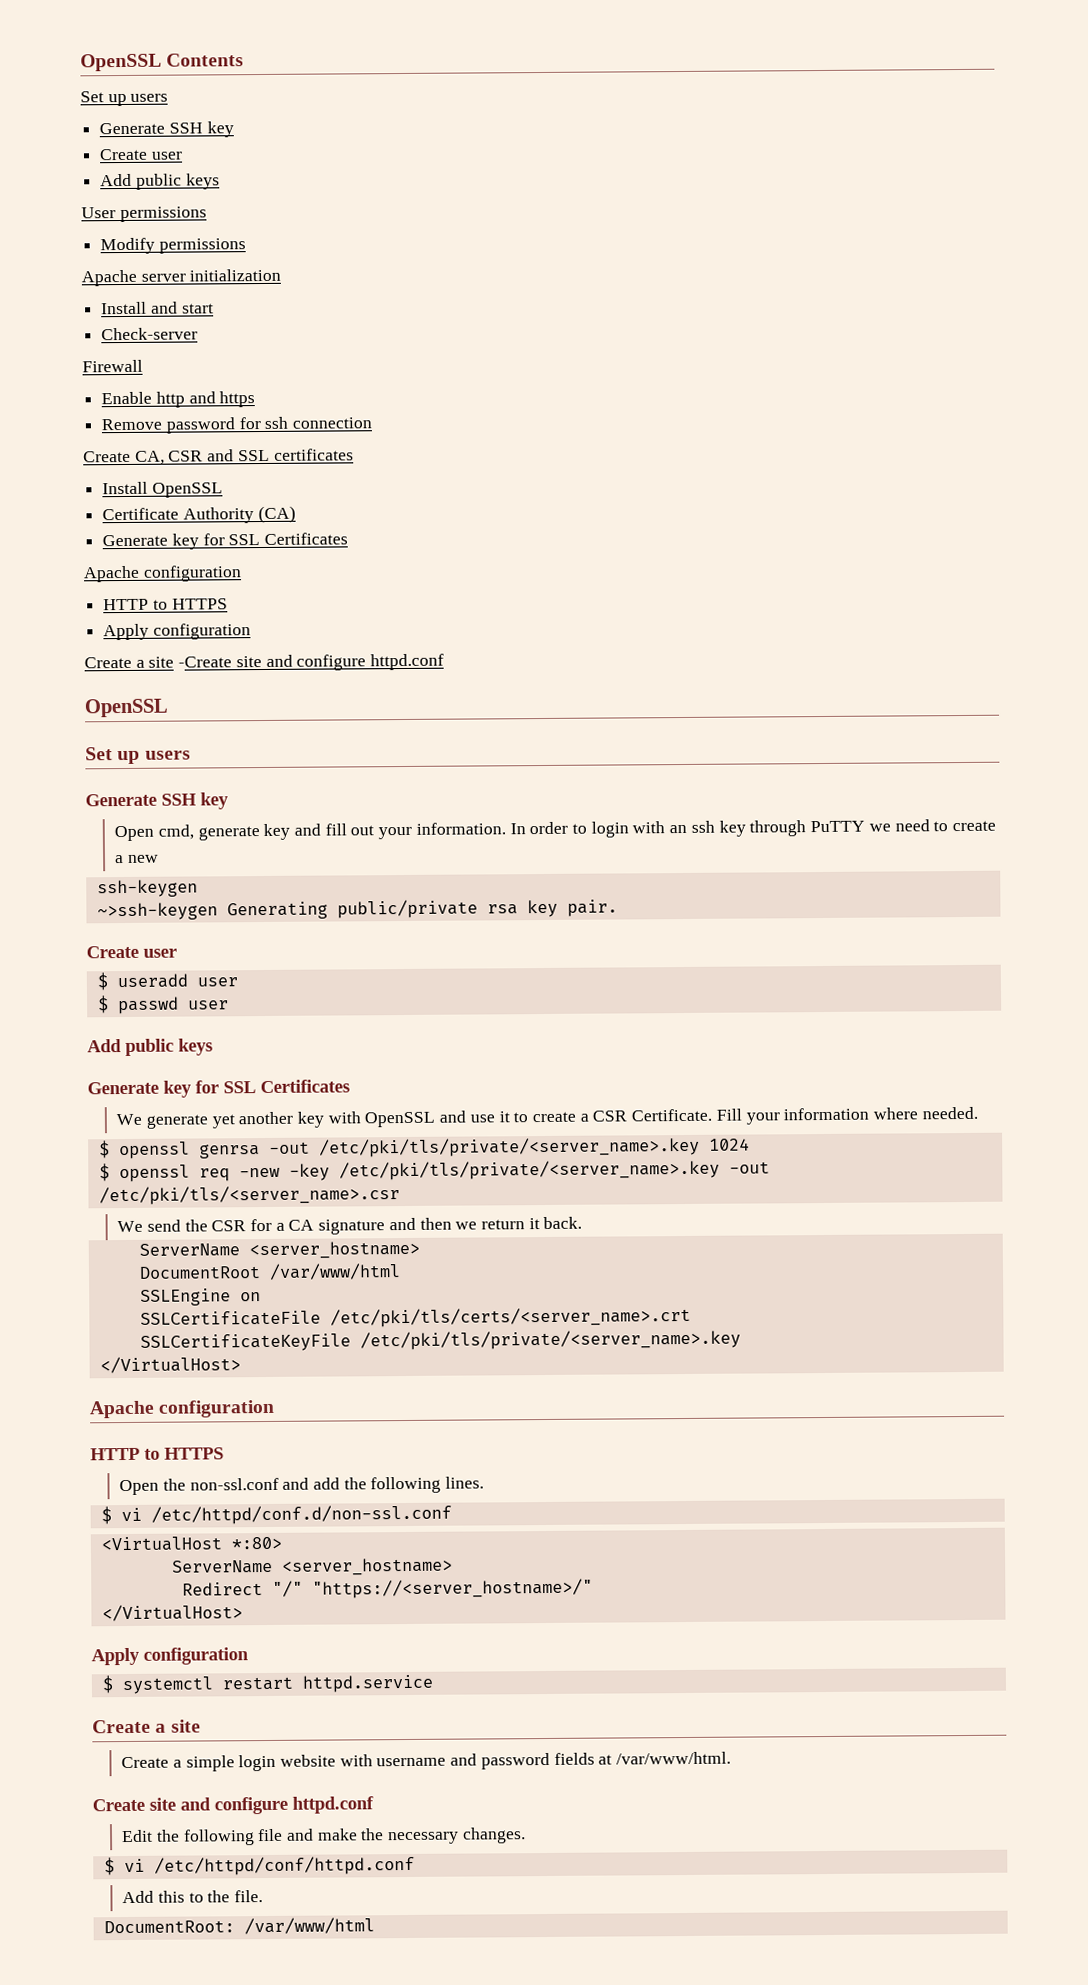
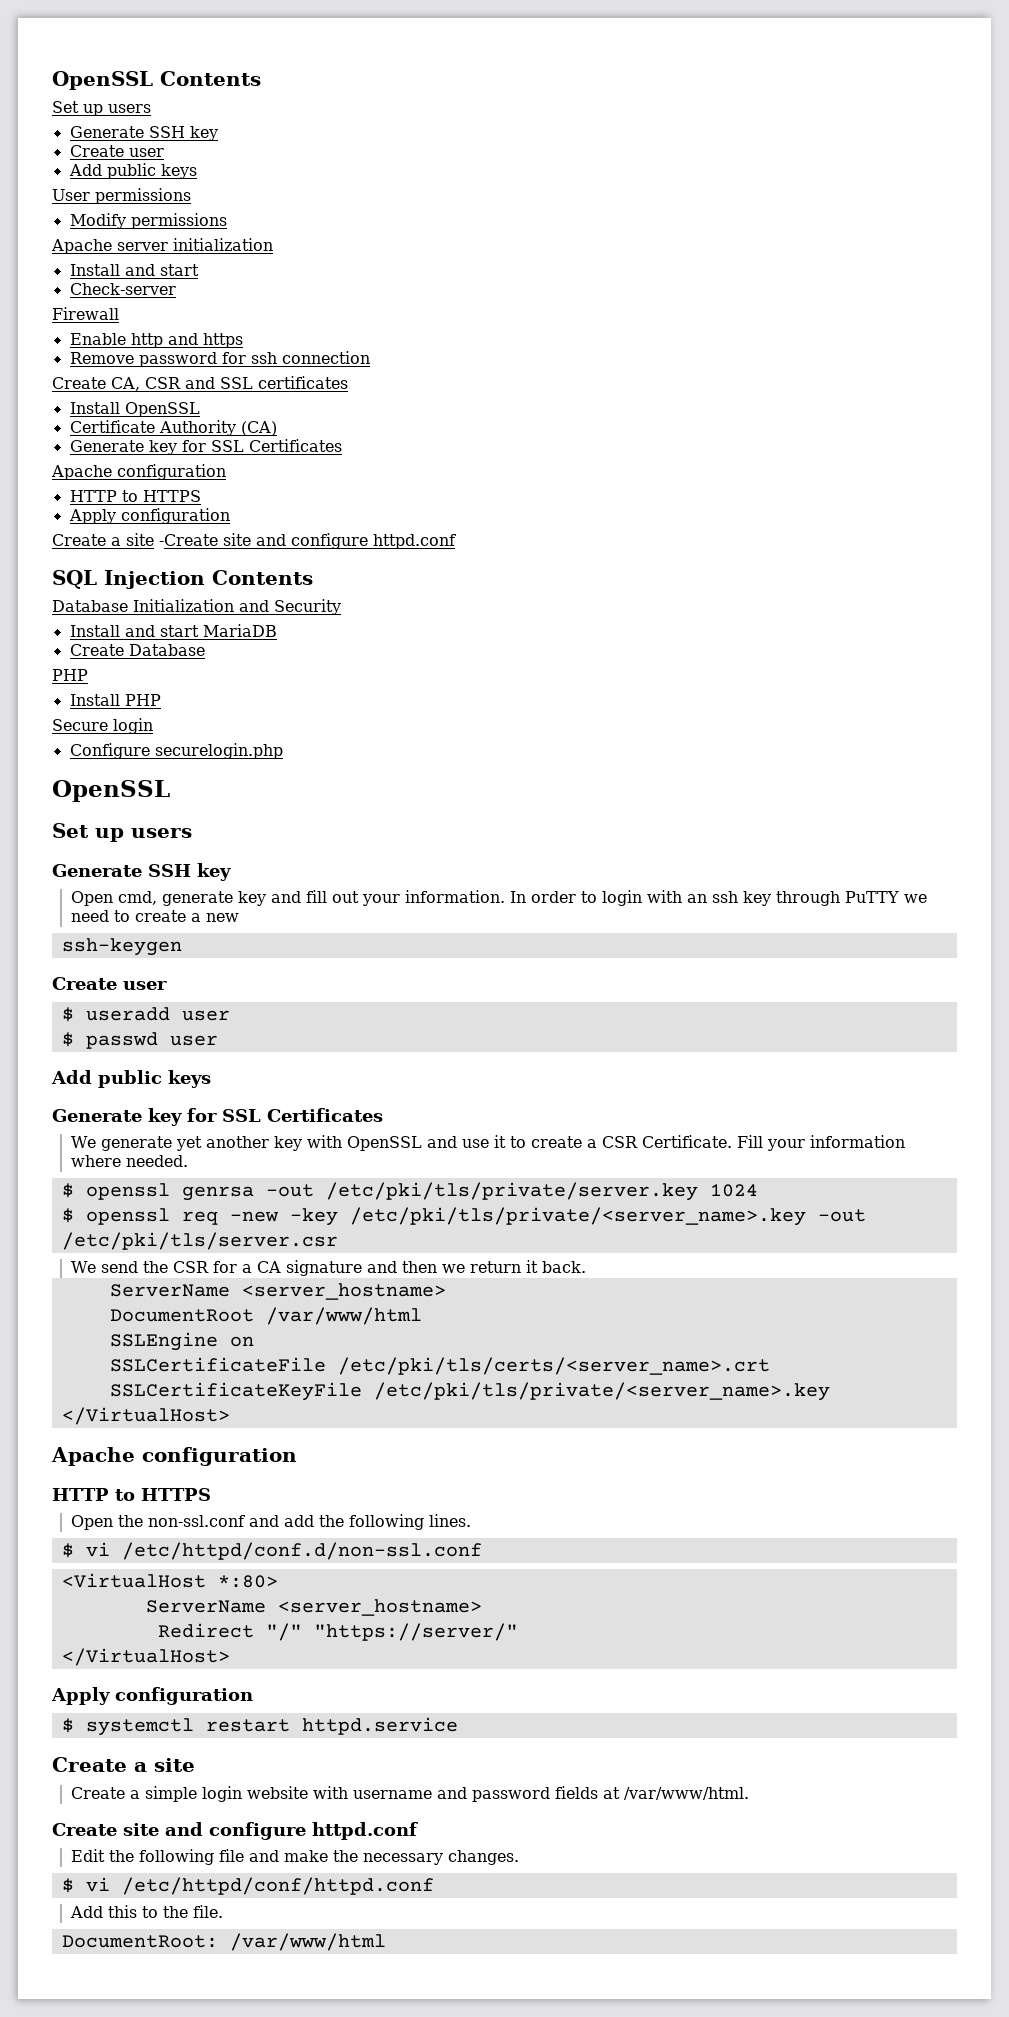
+ SQL Injection Contents
+ Database Initialization and Security
+ Install and start MariaDB
+ Create Database
+ PHP
+ Install PHP
+ Secure login
+ Configure securelogin.php
- ~>ssh-keygen Generating public/private rsa key pair.
- $ openssl genrsa -out /etc/pki/tls/private/<server_name>.key 1024
+ $ openssl genrsa -out /etc/pki/tls/private/server.key 1024
- $ openssl req -new -key /etc/pki/tls/private/<server_name>.key -out /etc/pki/tls/<server_name>.csr
+ $ openssl req -new -key /etc/pki/tls/private/<server_name>.key -out /etc/pki/tls/server.csr
- Redirect "/" "https://<server_hostname>/"
+ Redirect "/" "https://server/"

